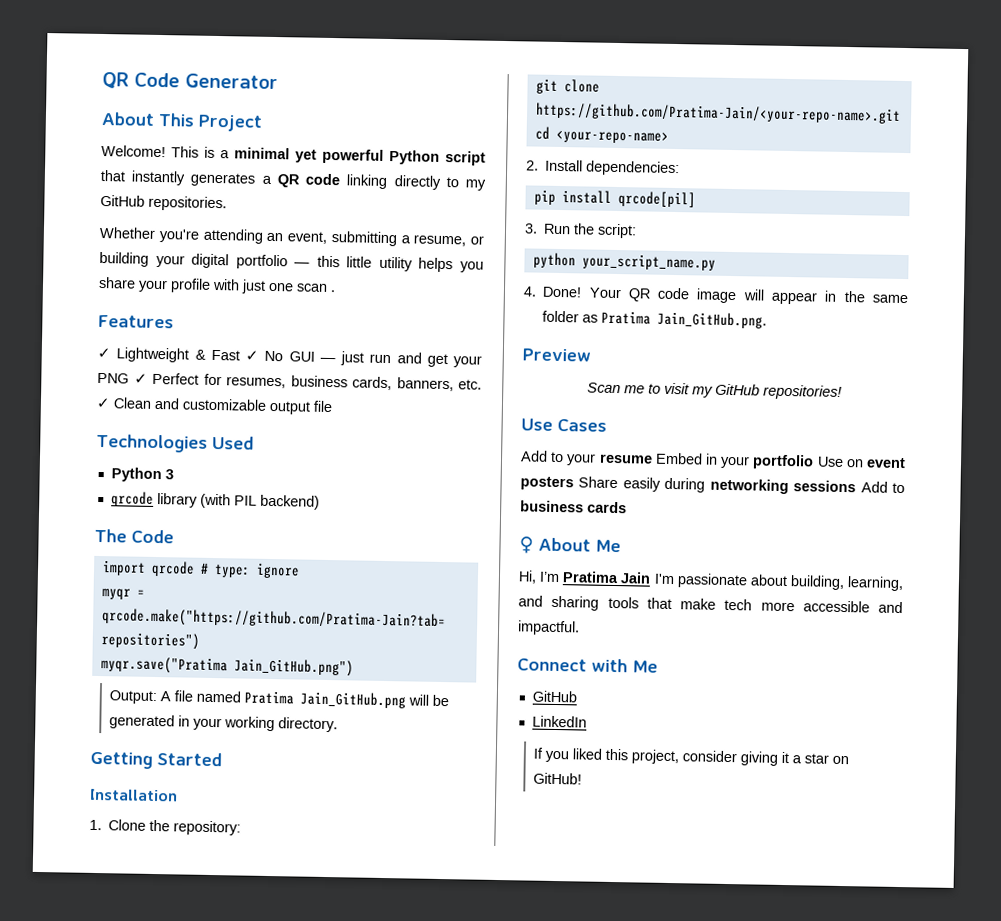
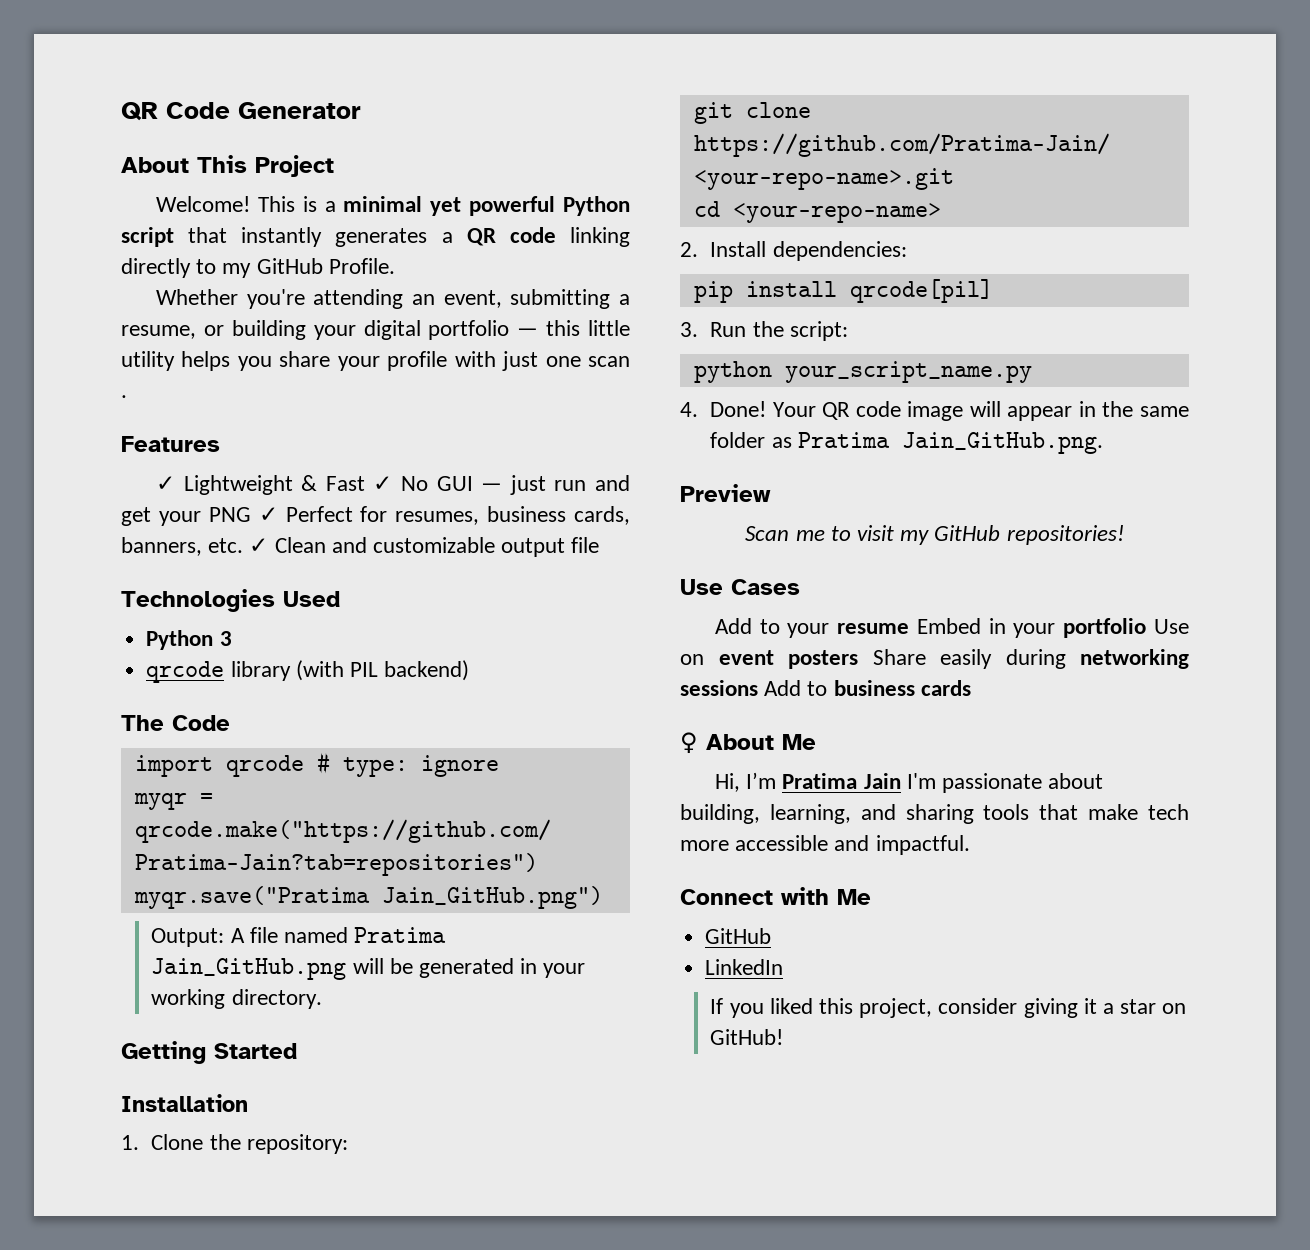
- This is a minimal yet powerful Python script that instantly generates a QR code linking directly to my GitHub repositories.
+ This is a minimal yet powerful Python script that instantly generates a QR code linking directly to my GitHub Profile.

